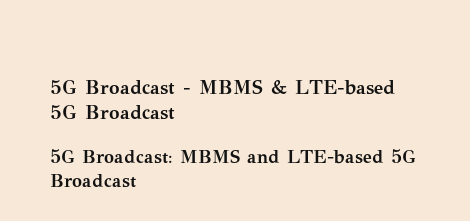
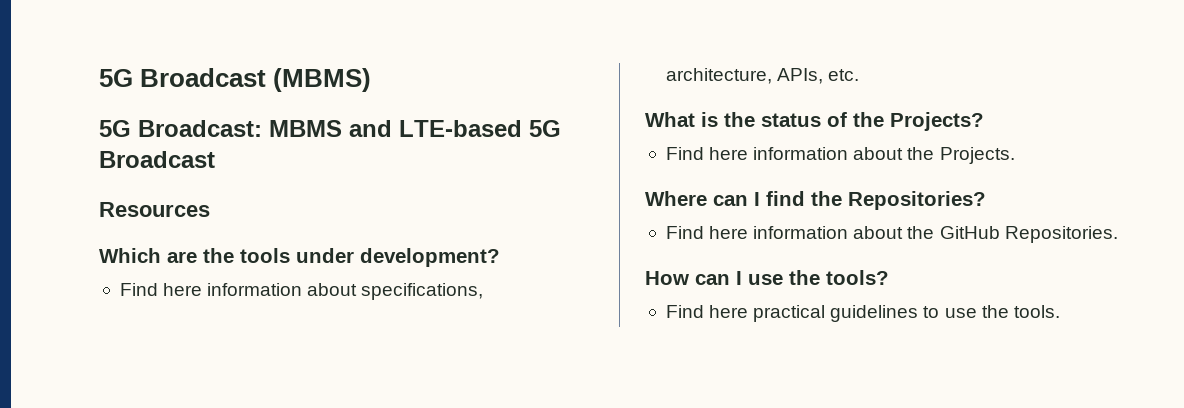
- 5G Broadcast - MBMS & LTE-based 5G Broadcast
+ 5G Broadcast (MBMS)
+ Resources
+ Which are the tools under development?
+ Find here information about specifications, architecture, APIs, etc.
+ What is the status of the Projects?
+ Find here information about the Projects.
+ Where can I find the Repositories?
+ Find here information about the GitHub Repositories.
+ How can I use the tools?
+ Find here practical guidelines to use the tools.

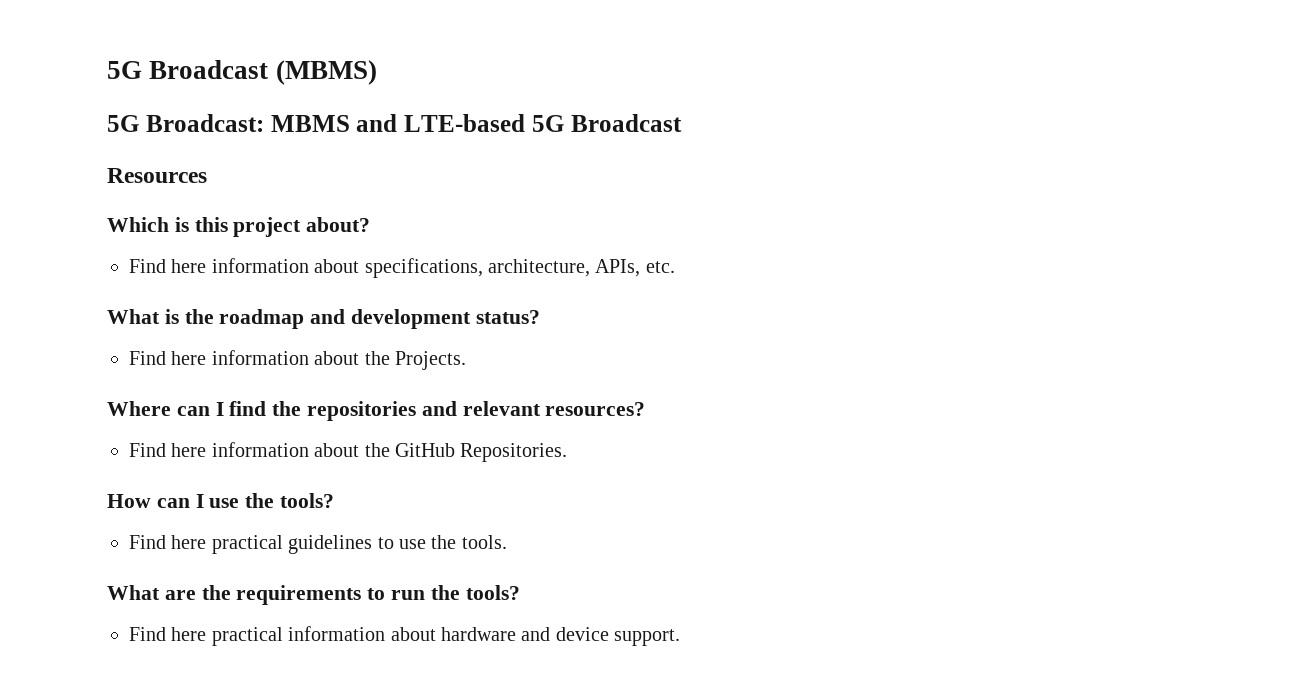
- Which are the tools under development?
+ Which is this project about?
- What is the status of the Projects?
+ What is the roadmap and development status?
- Where can I find the Repositories?
+ Where can I find the repositories and relevant resources?
+ What are the requirements to run the tools?
+ Find here practical information about hardware and device support.

